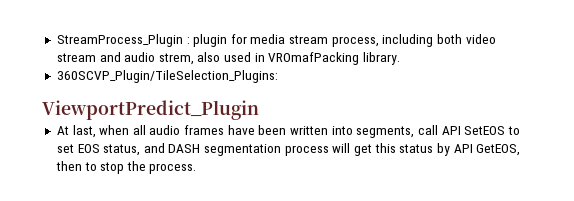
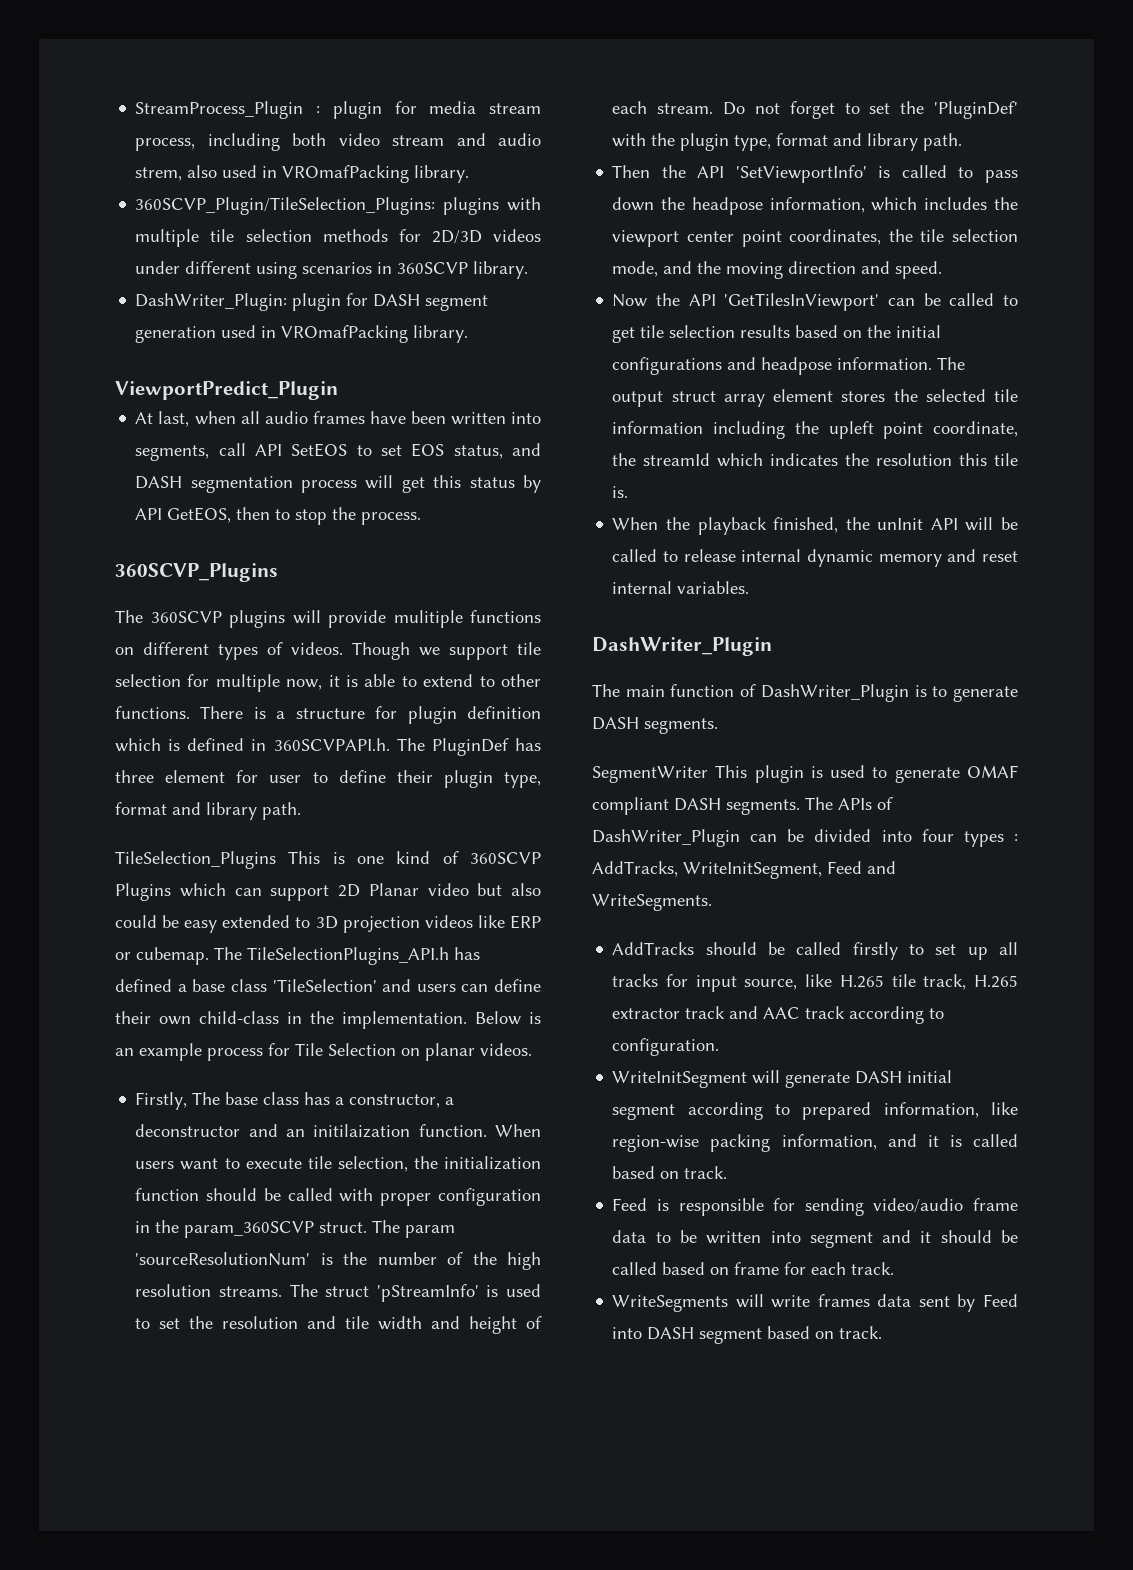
- 360SCVP_Plugin/TileSelection_Plugins:
+ 360SCVP_Plugin/TileSelection_Plugins: plugins with multiple tile selection methods for 2D/3D videos under different using scenarios in 360SCVP library.
+ DashWriter_Plugin: plugin for DASH segment generation used in VROmafPacking library.
+ 360SCVP_Plugins
+ The 360SCVP plugins will provide mulitiple functions on different types of videos. Though we support tile selection for multiple now, it is able to extend to other functions. There is a structure for plugin definition which is defined in 360SCVPAPI.h. The PluginDef has three element for user to define their plugin type, format and library path.
+ TileSelection_Plugins This is one kind of 360SCVP Plugins which can support 2D Planar video but also could be easy extended to 3D projection videos like ERP or cubemap. The TileSelectionPlugins_API.h has defined a base class 'TileSelection' and users can define their own child-class in the implementation. Below is an example process for Tile Selection on planar videos.
+ Firstly, The base class has a constructor, a deconstructor and an initilaization function. When users want to execute tile selection, the initialization function should be called with proper configuration in the param_360SCVP struct. The param 'sourceResolutionNum' is the number of the high resolution streams. The struct 'pStreamInfo' is used to set the resolution and tile width and height of each stream. Do not forget to set the 'PluginDef' with the plugin type, format and library path.
+ Then the API 'SetViewportInfo' is called to pass down the headpose information, which includes the viewport center point coordinates, the tile selection mode, and the moving direction and speed.
+ Now the API 'GetTilesInViewport' can be called to get tile selection results based on the initial configurations and headpose information. The output struct array element stores the selected tile information including the upleft point coordinate, the streamId which indicates the resolution this tile is.
+ When the playback finished, the unInit API will be called to release internal dynamic memory and reset internal variables.
+ DashWriter_Plugin
+ The main function of DashWriter_Plugin is to generate DASH segments.
+ SegmentWriter This plugin is used to generate OMAF compliant DASH segments. The APIs of DashWriter_Plugin can be divided into four types : AddTracks, WriteInitSegment, Feed and WriteSegments.
+ AddTracks should be called firstly to set up all tracks for input source, like H.265 tile track, H.265 extractor track and AAC track according to configuration.
+ WriteInitSegment will generate DASH initial segment according to prepared information, like region-wise packing information, and it is called based on track.
+ Feed is responsible for sending video/audio frame data to be written into segment and it should be called based on frame for each track.
+ WriteSegments will write frames data sent by Feed into DASH segment based on track.

